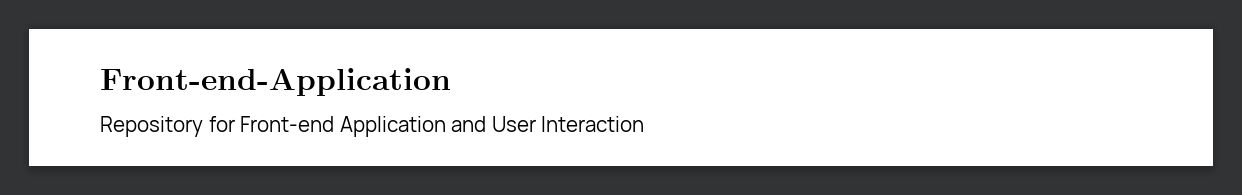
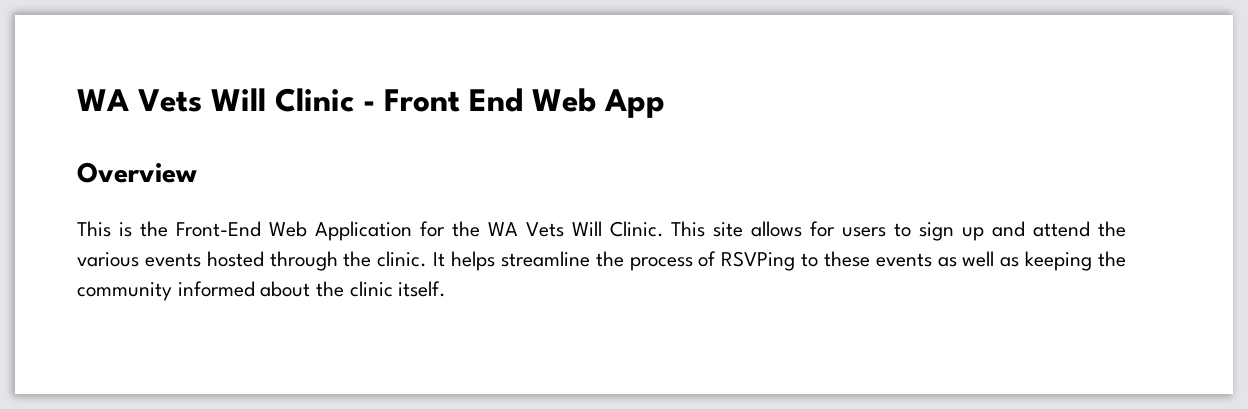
- Front-end-Application
- Repository for Front-end Application and User Interaction
+ WA Vets Will Clinic - Front End Web App
+ Overview
+ This is the Front-End Web Application for the WA Vets Will Clinic. This site allows for users to sign up and attend the various events hosted through the clinic. It helps streamline the process of RSVPing to these events as well as keeping the community informed about the clinic itself.

